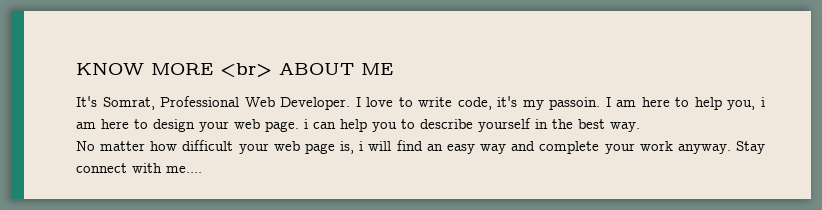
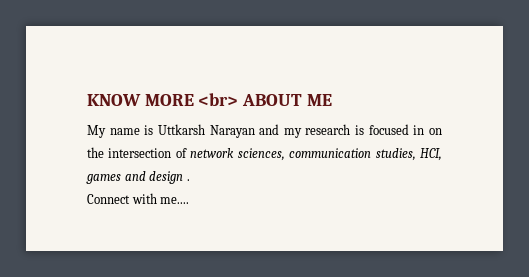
- It's Somrat, Professional Web Developer. I love to write code, it's my passoin. I am here to help you, i am here to design your web page. i can help you to describe yourself in the best way.
- No matter how difficult your web page is, i will find an easy way and complete your work anyway. Stay connect with me....
+ My name is Uttkarsh Narayan and my research is focused in on the intersection of network sciences, communication studies, HCI, games and design .
+ Connect with me....

